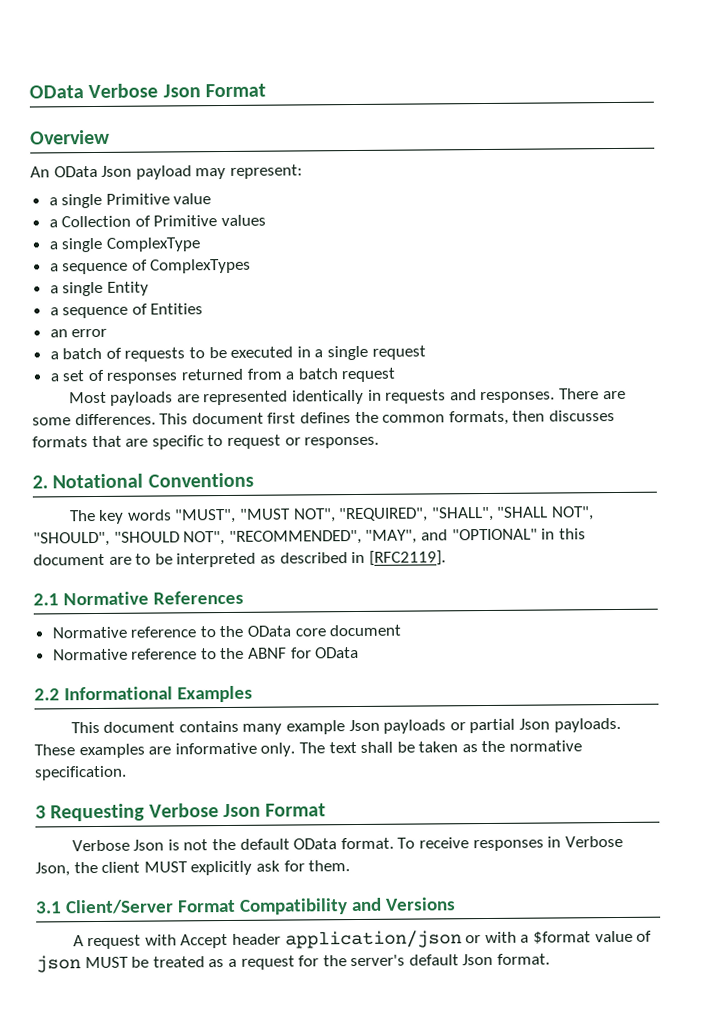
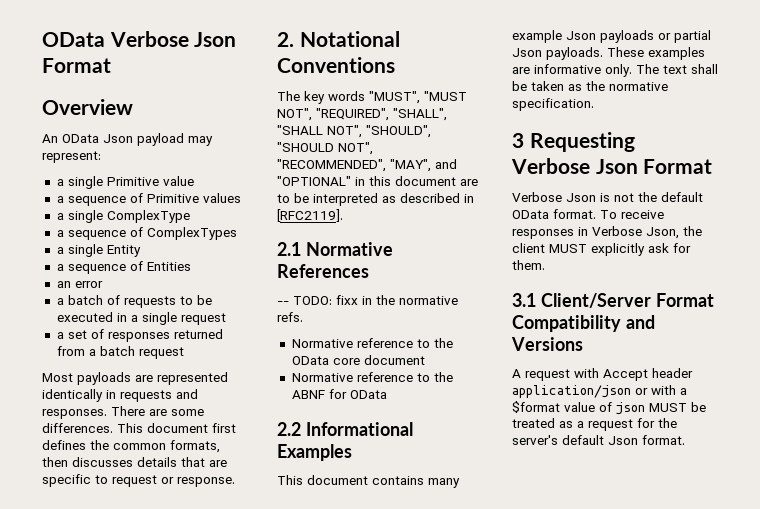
- a Collection of Primitive values
+ a sequence of Primitive values
- This document first defines the common formats, then discusses formats that are specific to request or responses.
+ This document first defines the common formats, then discusses details that are specific to request or response.
+ -- TODO: fixx in the normative refs.

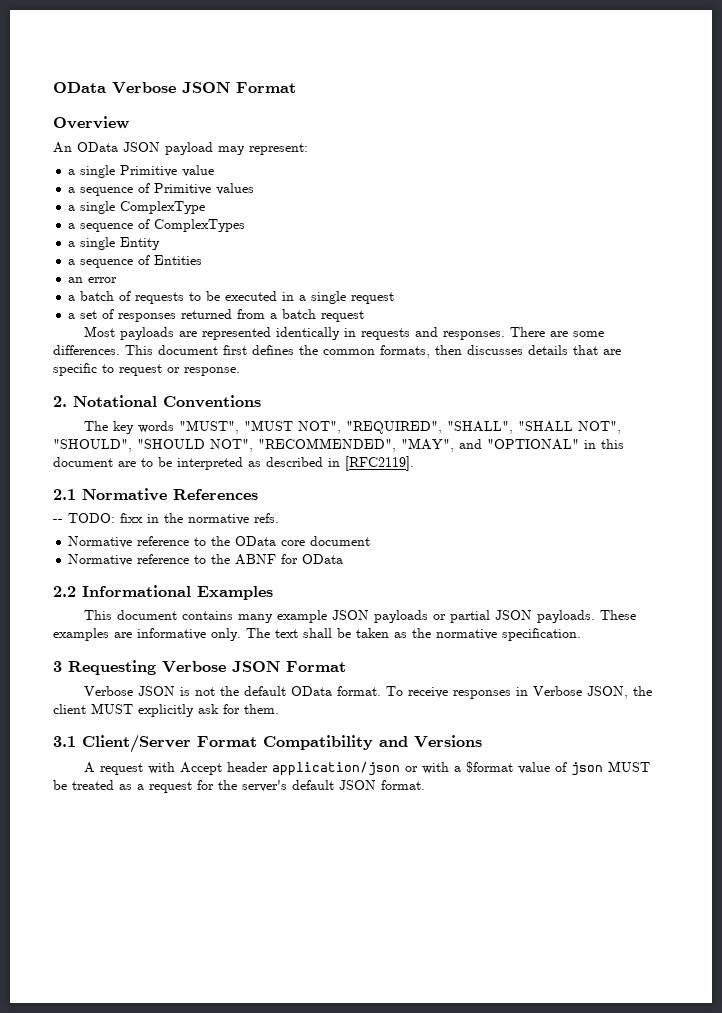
- OData Verbose Json Format
+ OData Verbose JSON Format
- An OData Json payload may represent:
+ An OData JSON payload may represent:
- This document contains many example Json payloads or partial Json payloads.
+ This document contains many example JSON payloads or partial JSON payloads.
- 3 Requesting Verbose Json Format
+ 3 Requesting Verbose JSON Format
- Verbose Json is not the default OData format.
+ Verbose JSON is not the default OData format.
- To receive responses in Verbose Json, the client MUST explicitly ask for them.
+ To receive responses in Verbose JSON, the client MUST explicitly ask for them.
- A request with Accept header application/json or with a $format value of json MUST be treated as a request for the server's default Json format.
+ A request with Accept header application/json or with a $format value of json MUST be treated as a request for the server's default JSON format.

